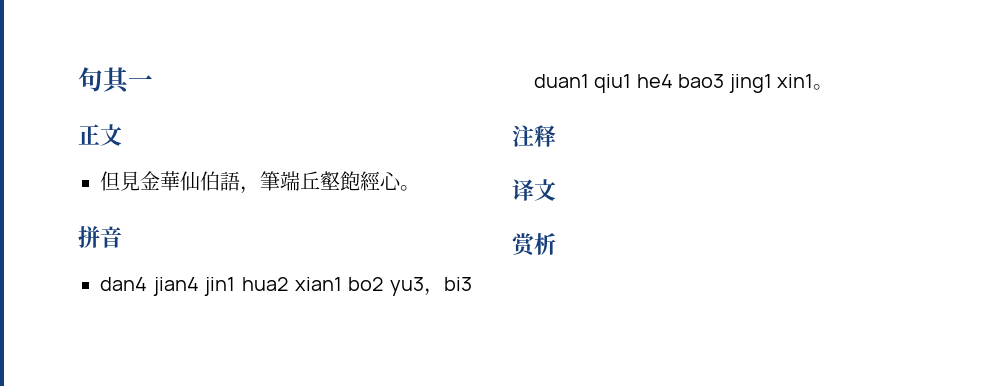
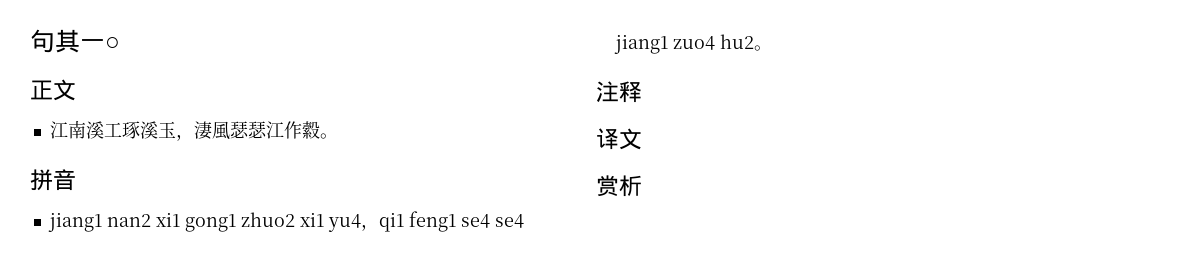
- 句其一
+ 句其一○
- 但見金華仙伯語，筆端丘壑飽經心。
+ 江南溪工琢溪玉，淒風瑟瑟江作縠。
  拼音
- dan4 jian4 jin1 hua2 xian1 bo2 yu3，bi3 duan1 qiu1 he4 bao3 jing1 xin1。
+ jiang1 nan2 xi1 gong1 zhuo2 xi1 yu4，qi1 feng1 se4 se4 jiang1 zuo4 hu2。

